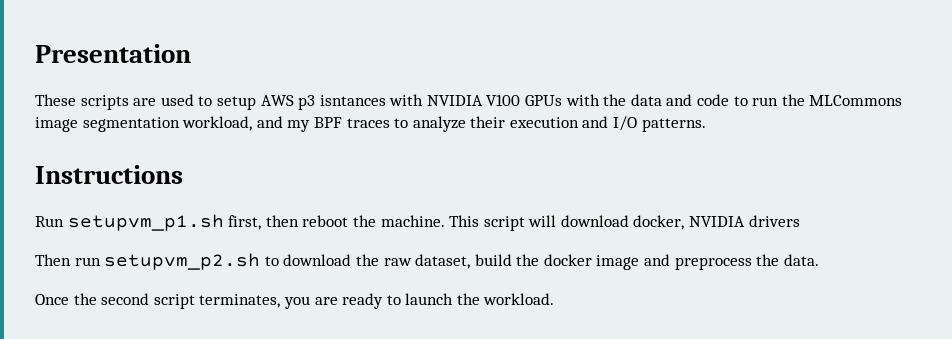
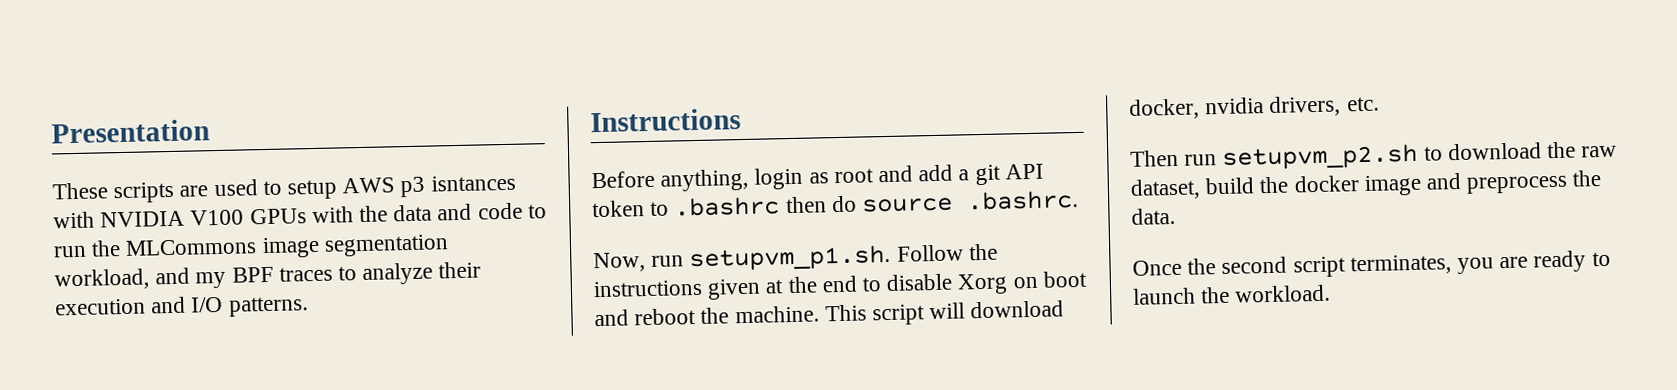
- Run setupvm_p1.sh first, then reboot the machine.
+ Before anything, login as root and add a git API token to .bashrc then do source .bashrc.
+ Now, run setupvm_p1.sh. Follow the instructions given at the end to disable Xorg on boot and reboot the machine.
- This script will download docker, NVIDIA drivers
+ This script will download docker, nvidia drivers, etc.

